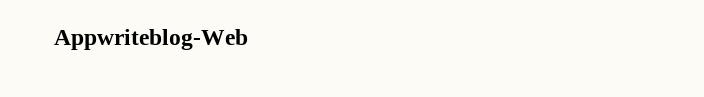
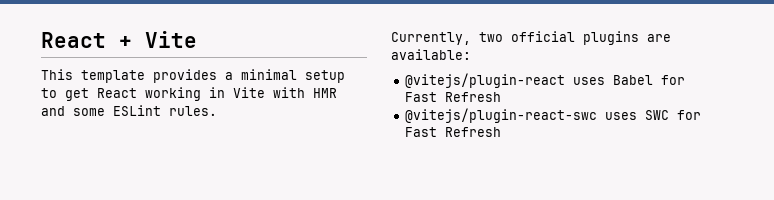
- Appwriteblog-Web
+ React + Vite
+ This template provides a minimal setup to get React working in Vite with HMR and some ESLint rules.
+ Currently, two official plugins are available:
+ @vitejs/plugin-react uses Babel for Fast Refresh
+ @vitejs/plugin-react-swc uses SWC for Fast Refresh

